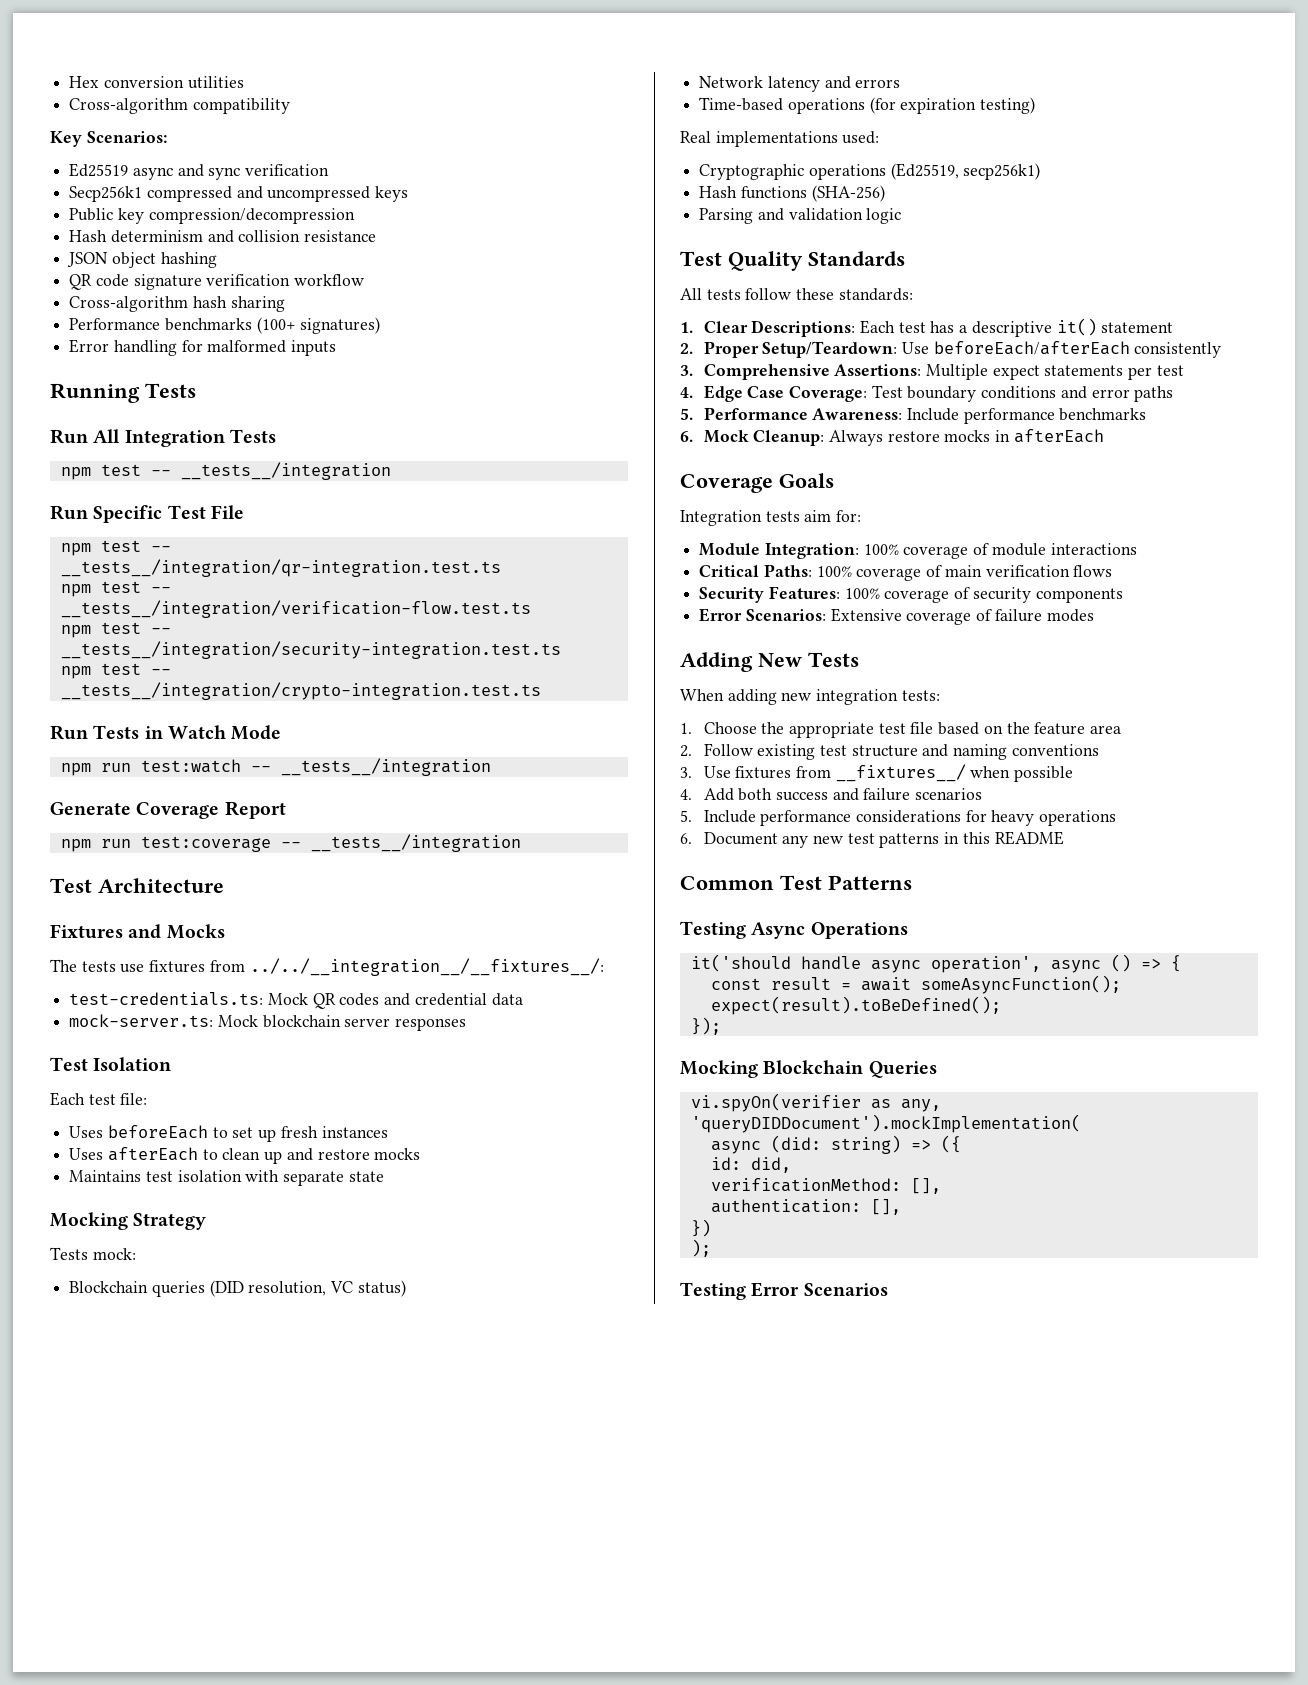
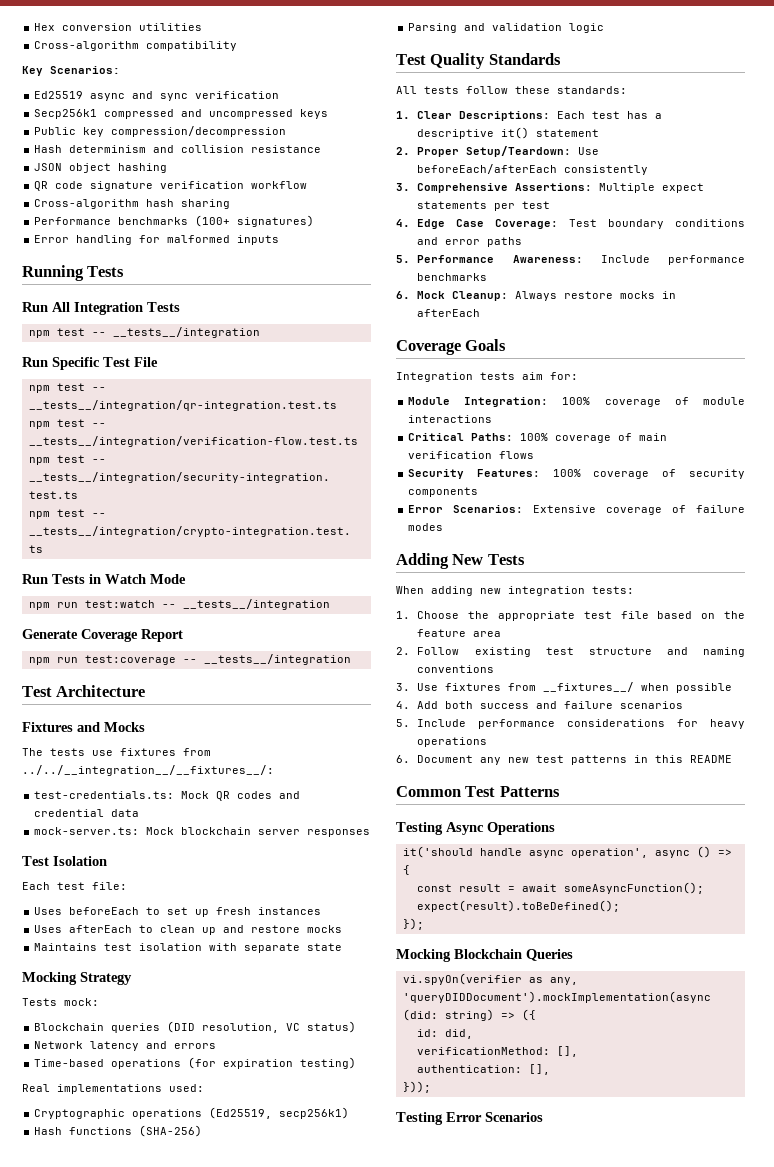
- vi.spyOn(verifier as any, 'queryDIDDocument').mockImplementation(
- async (did: string) => ({
+ vi.spyOn(verifier as any, 'queryDIDDocument').mockImplementation(async (did: string) => ({
- })
- );
+ }));

